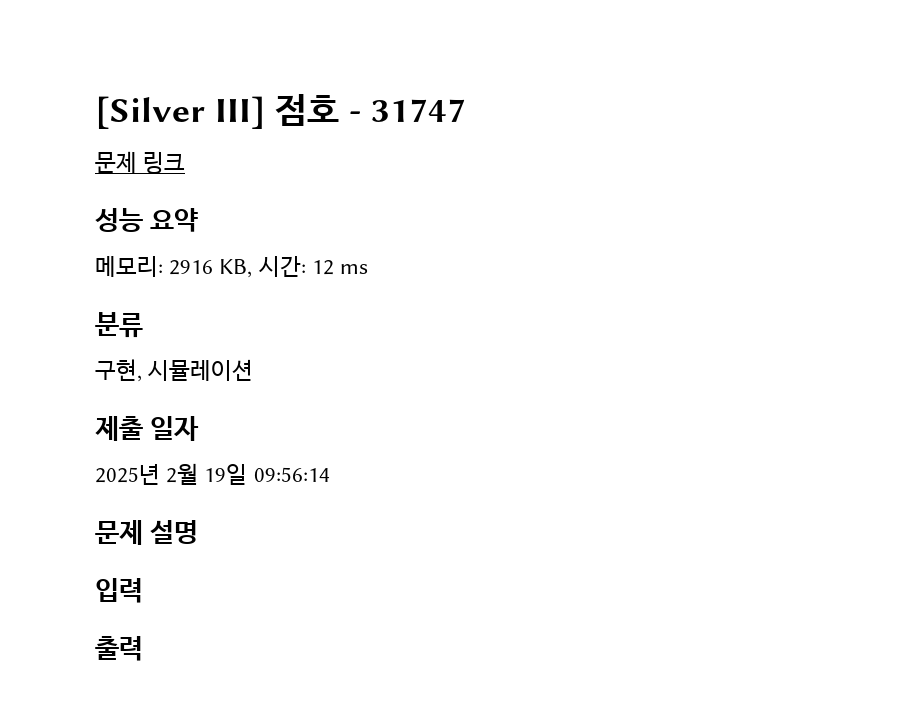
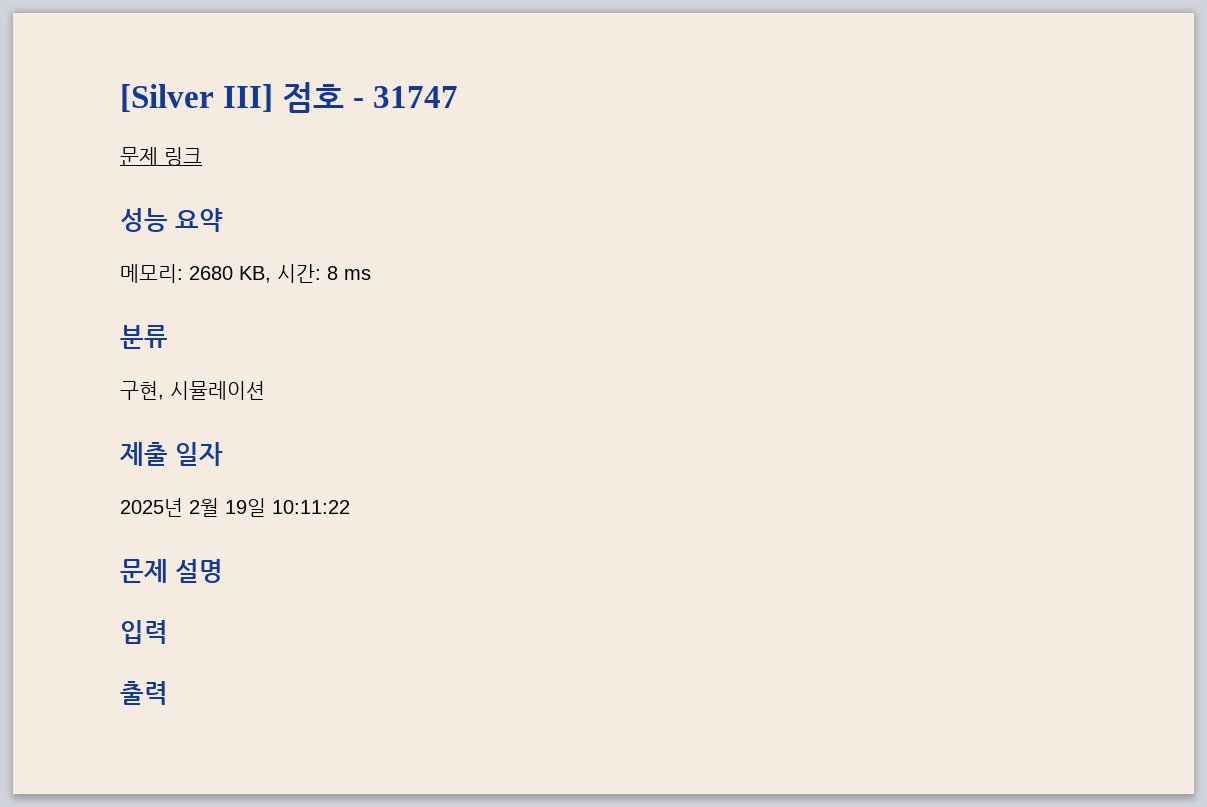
- 메모리: 2916 KB, 시간: 12 ms
+ 메모리: 2680 KB, 시간: 8 ms
- 2025년 2월 19일 09:56:14
+ 2025년 2월 19일 10:11:22

